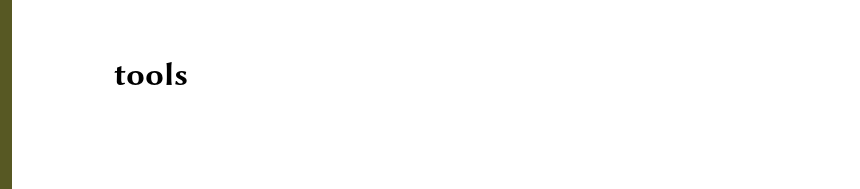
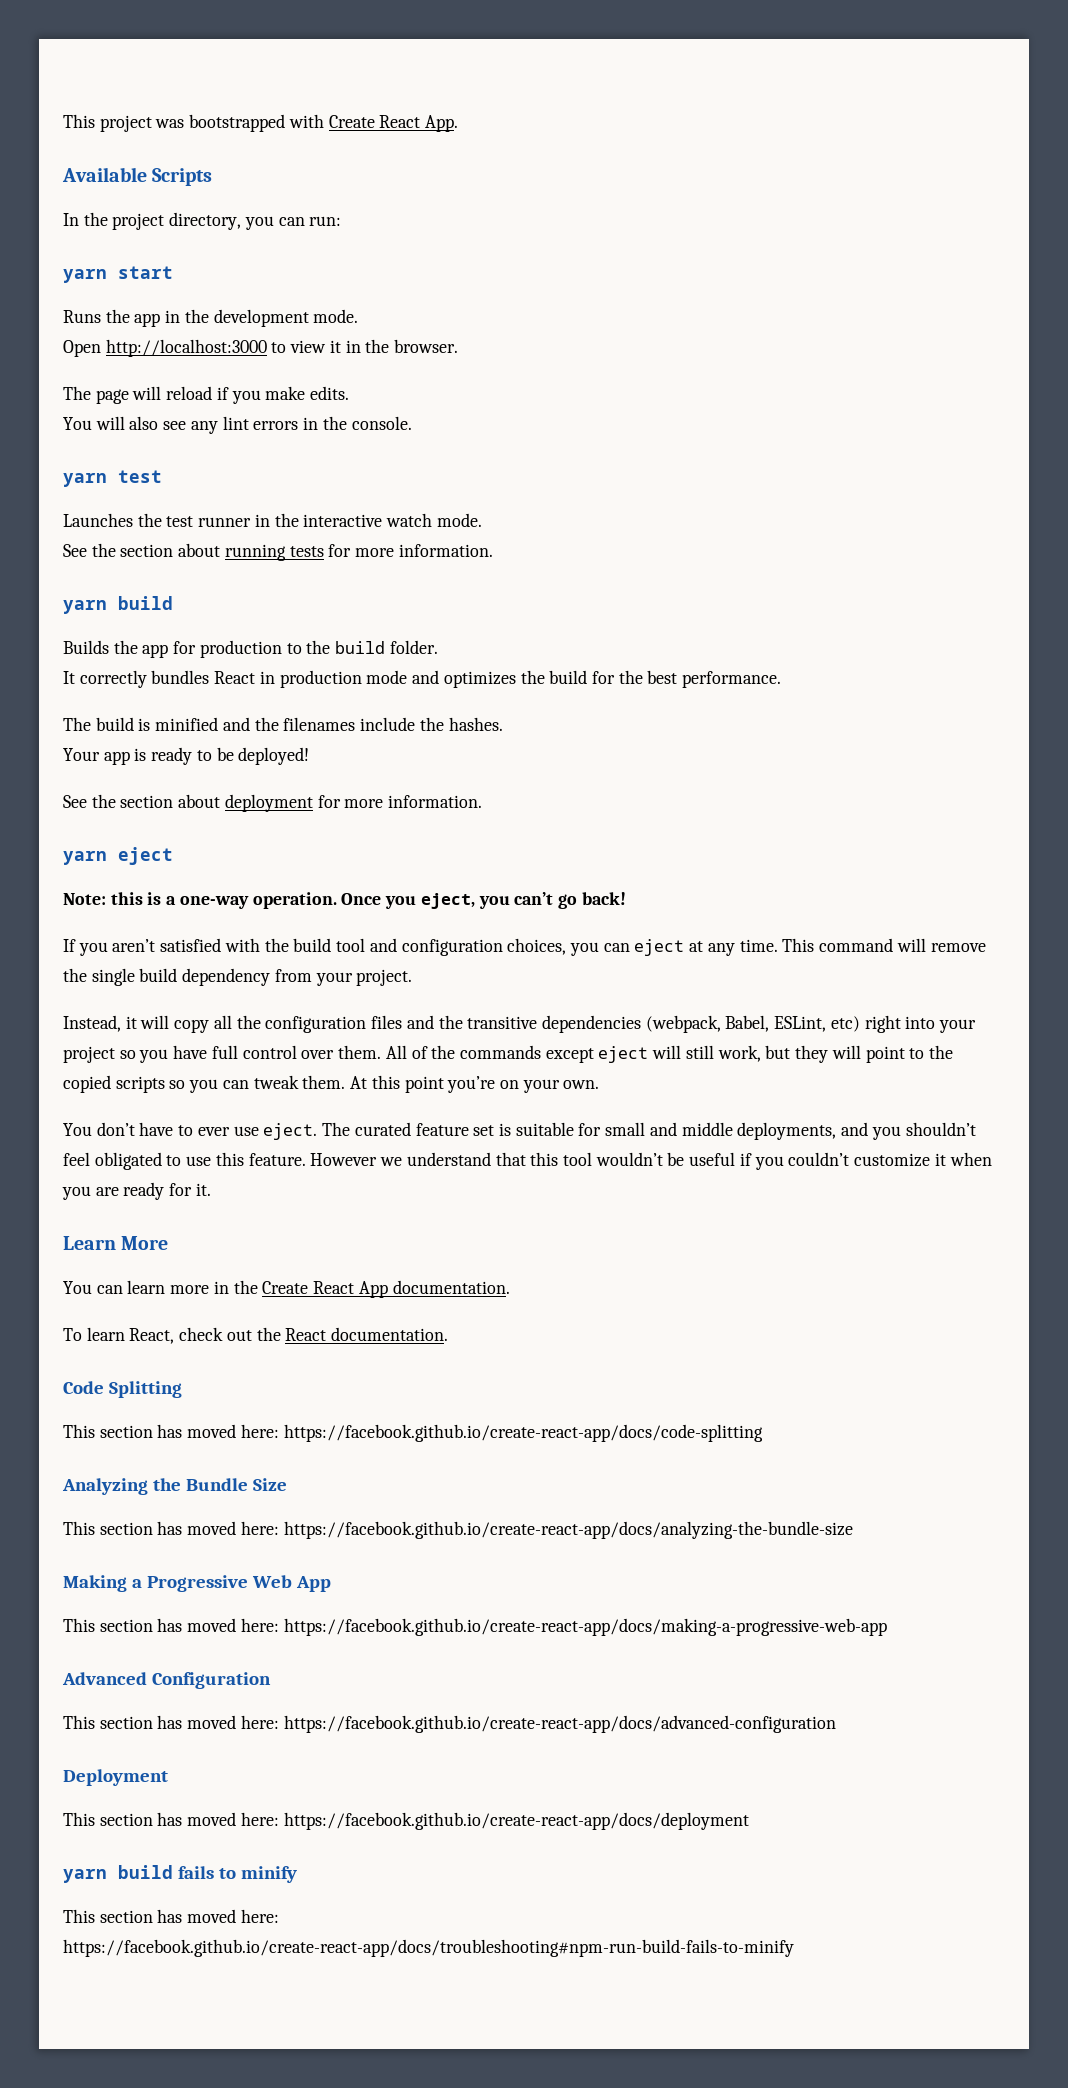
- tools
+ This project was bootstrapped with Create React App.
+ Available Scripts
+ In the project directory, you can run:
+ yarn start
+ Runs the app in the development mode.
+ Open http://localhost:3000 to view it in the browser.
+ The page will reload if you make edits.
+ You will also see any lint errors in the console.
+ yarn test
+ Launches the test runner in the interactive watch mode.
+ See the section about running tests for more information.
+ yarn build
+ Builds the app for production to the build folder.
+ It correctly bundles React in production mode and optimizes the build for the best performance.
+ The build is minified and the filenames include the hashes.
+ Your app is ready to be deployed!
+ See the section about deployment for more information.
+ yarn eject
+ Note: this is a one-way operation. Once you eject, you can’t go back!
+ If you aren’t satisfied with the build tool and configuration choices, you can eject at any time. This command will remove the single build dependency from your project.
+ Instead, it will copy all the configuration files and the transitive dependencies (webpack, Babel, ESLint, etc) right into your project so you have full control over them. All of the commands except eject will still work, but they will point to the copied scripts so you can tweak them. At this point you’re on your own.
+ You don’t have to ever use eject. The curated feature set is suitable for small and middle deployments, and you shouldn’t feel obligated to use this feature. However we understand that this tool wouldn’t be useful if you couldn’t customize it when you are ready for it.
+ Learn More
+ You can learn more in the Create React App documentation.
+ To learn React, check out the React documentation.
+ Code Splitting
+ This section has moved here: https://facebook.github.io/create-react-app/docs/code-splitting
+ Analyzing the Bundle Size
+ This section has moved here: https://facebook.github.io/create-react-app/docs/analyzing-the-bundle-size
+ Making a Progressive Web App
+ This section has moved here: https://facebook.github.io/create-react-app/docs/making-a-progressive-web-app
+ Advanced Configuration
+ This section has moved here: https://facebook.github.io/create-react-app/docs/advanced-configuration
+ Deployment
+ This section has moved here: https://facebook.github.io/create-react-app/docs/deployment
+ yarn build fails to minify
+ This section has moved here: https://facebook.github.io/create-react-app/docs/troubleshooting#npm-run-build-fails-to-minify

